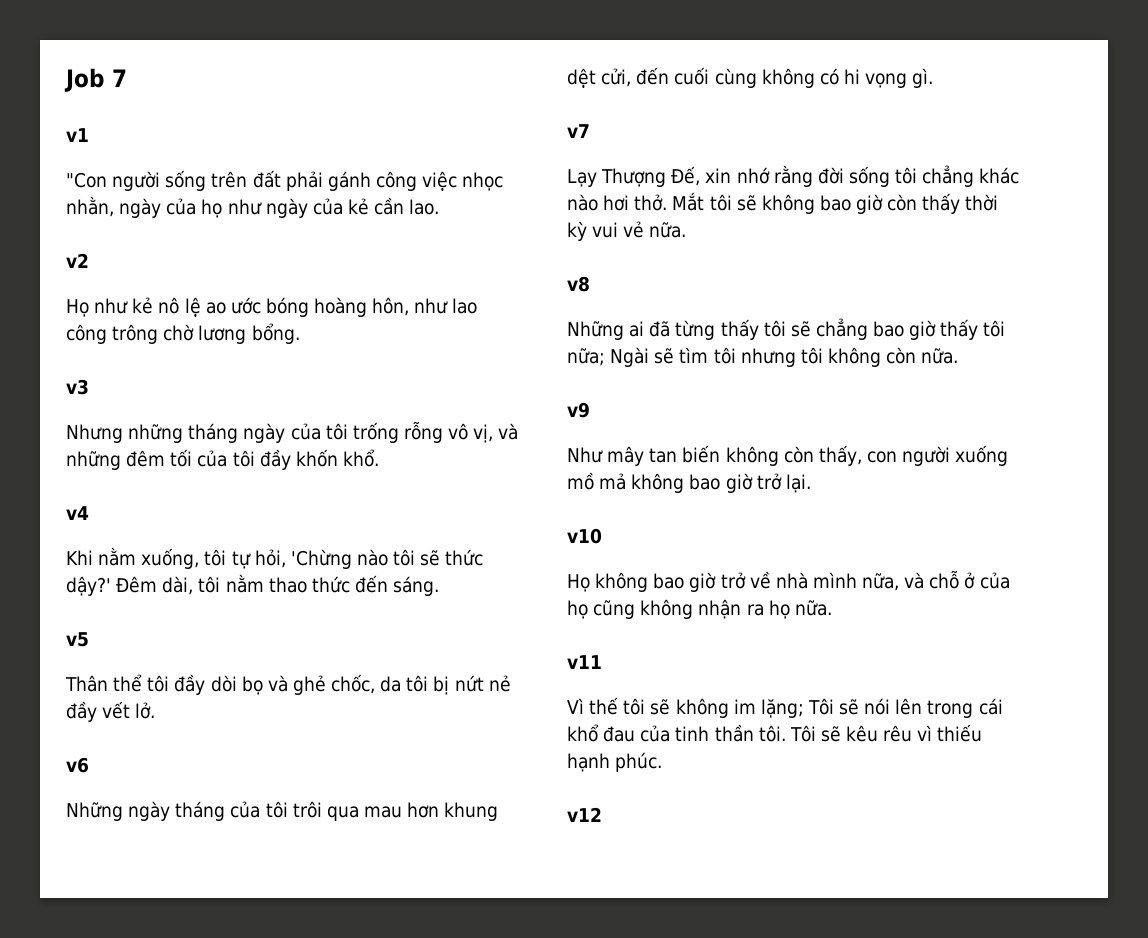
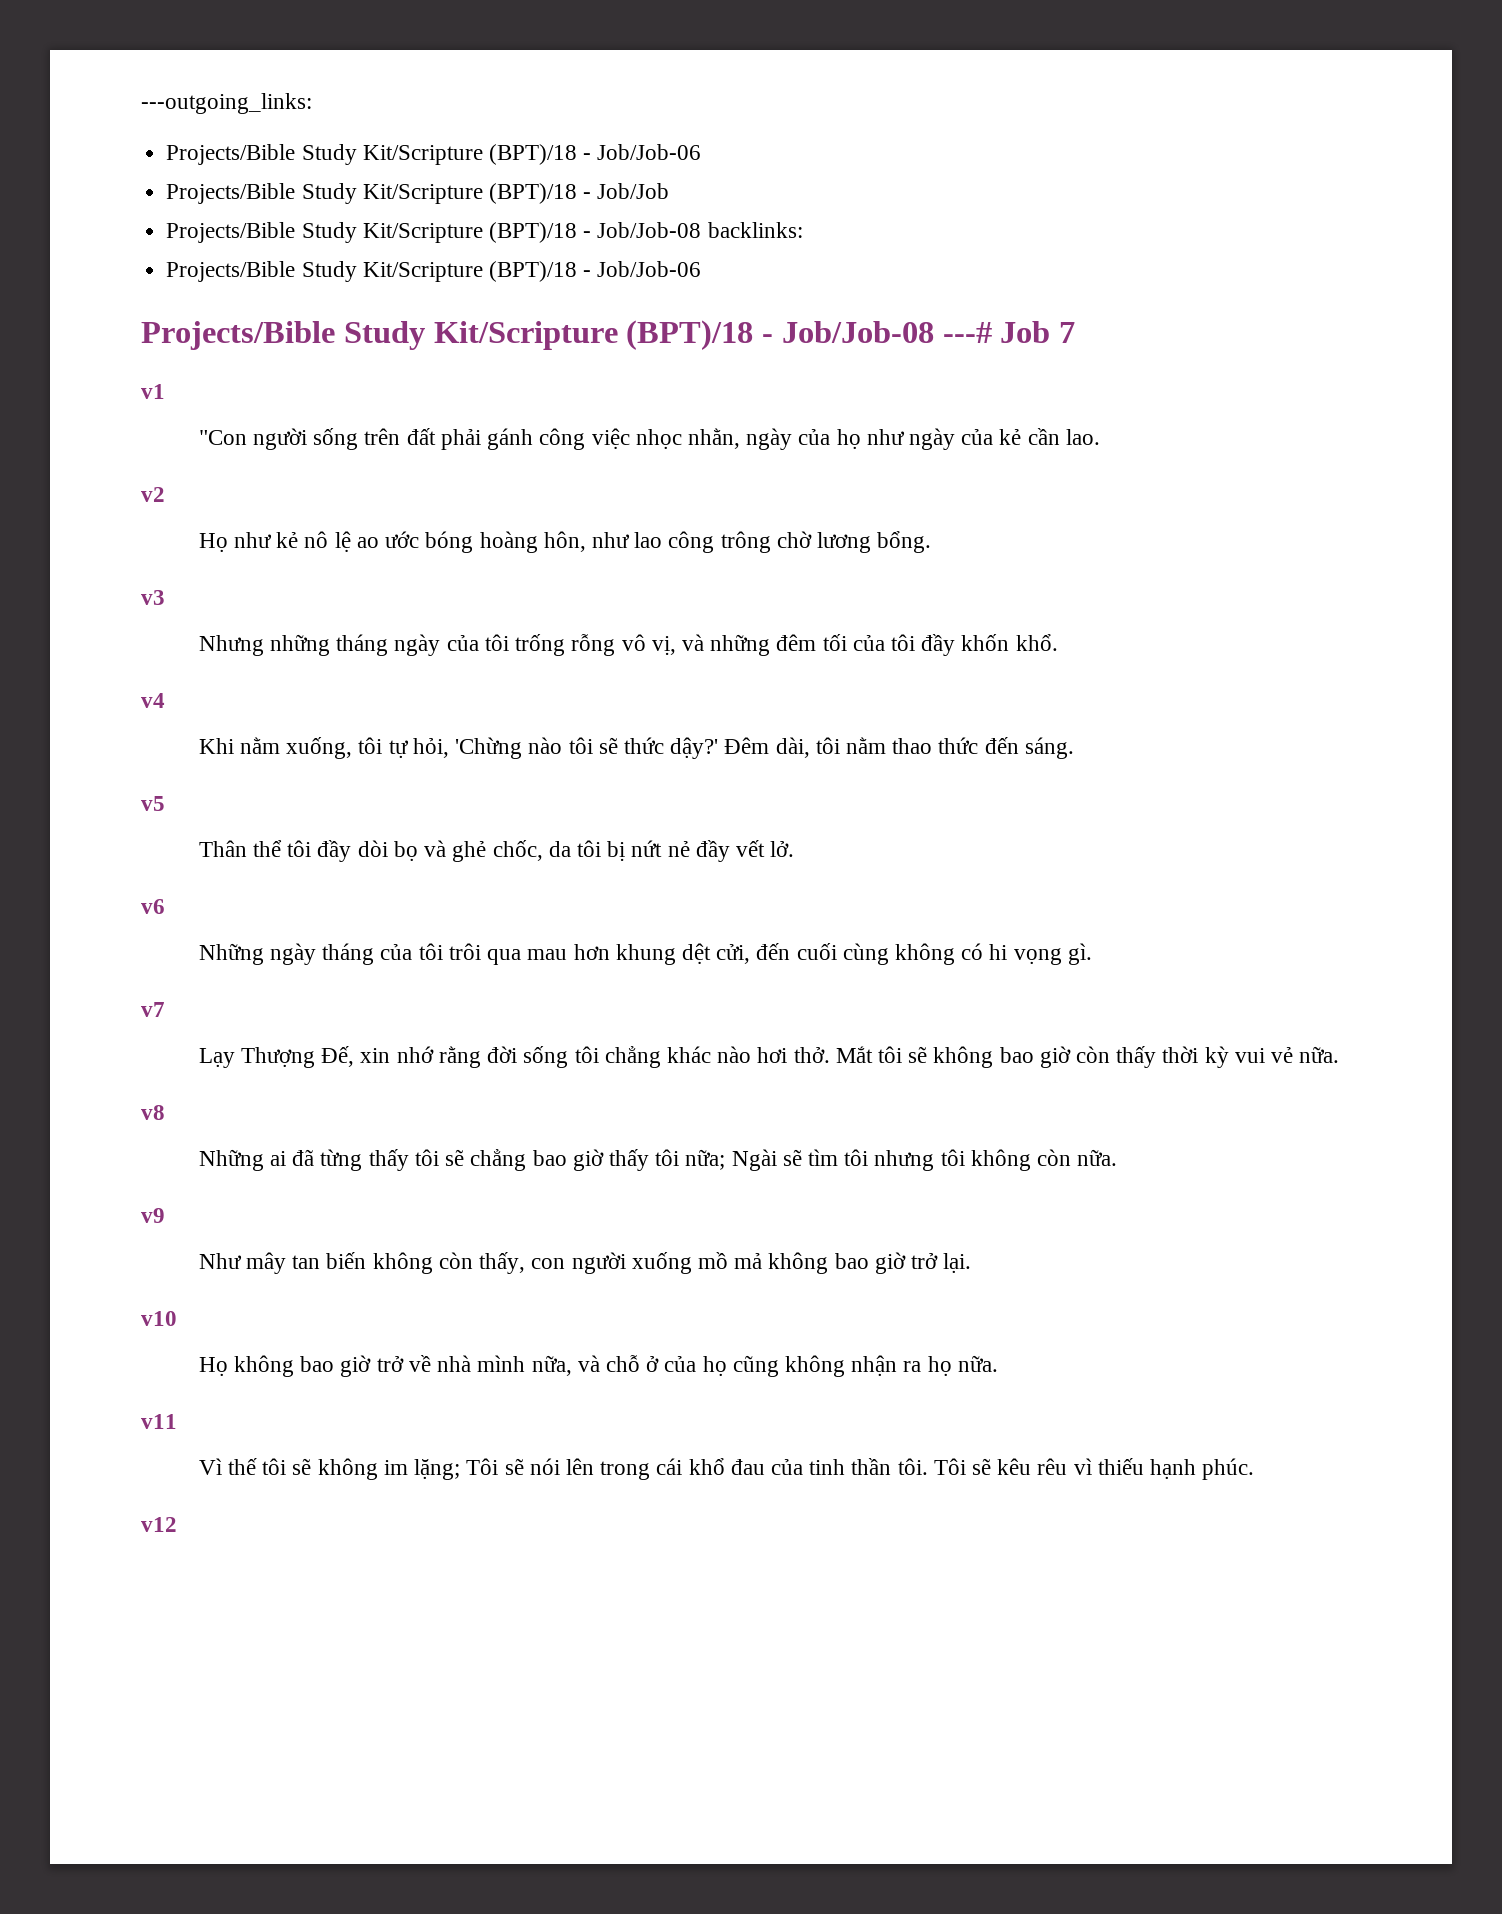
- Job 7
+ ---outgoing_links:
+ Projects/Bible Study Kit/Scripture (BPT)/18 - Job/Job-06
+ Projects/Bible Study Kit/Scripture (BPT)/18 - Job/Job
+ Projects/Bible Study Kit/Scripture (BPT)/18 - Job/Job-08 backlinks:
+ Projects/Bible Study Kit/Scripture (BPT)/18 - Job/Job-06
+ Projects/Bible Study Kit/Scripture (BPT)/18 - Job/Job-08 ---# Job 7

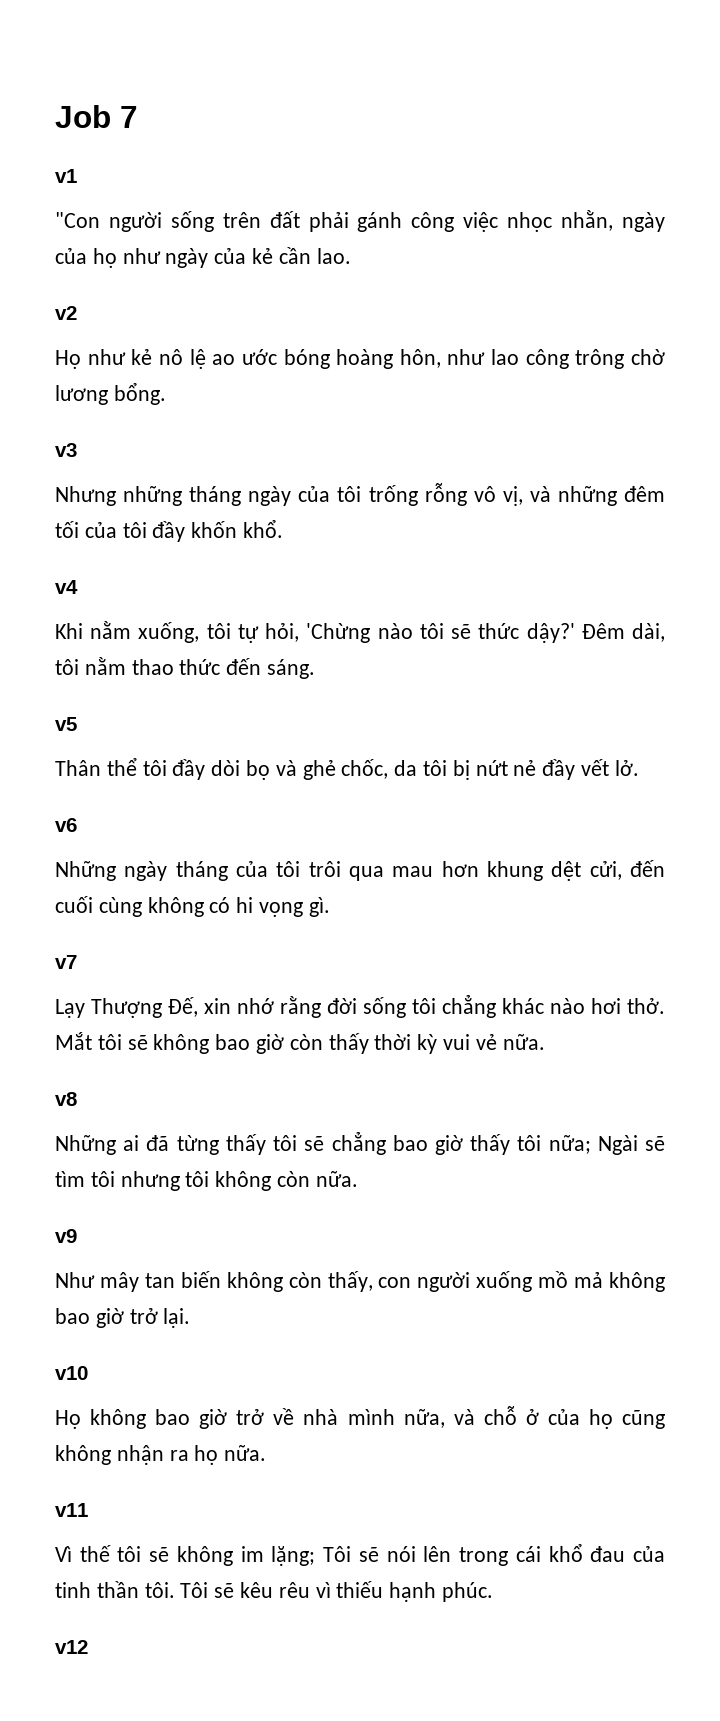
- ---outgoing_links:
- Projects/Bible Study Kit/Scripture (BPT)/18 - Job/Job-06
- Projects/Bible Study Kit/Scripture (BPT)/18 - Job/Job
- Projects/Bible Study Kit/Scripture (BPT)/18 - Job/Job-08 backlinks:
- Projects/Bible Study Kit/Scripture (BPT)/18 - Job/Job-06
- Projects/Bible Study Kit/Scripture (BPT)/18 - Job/Job-08 ---# Job 7
+ Job 7

